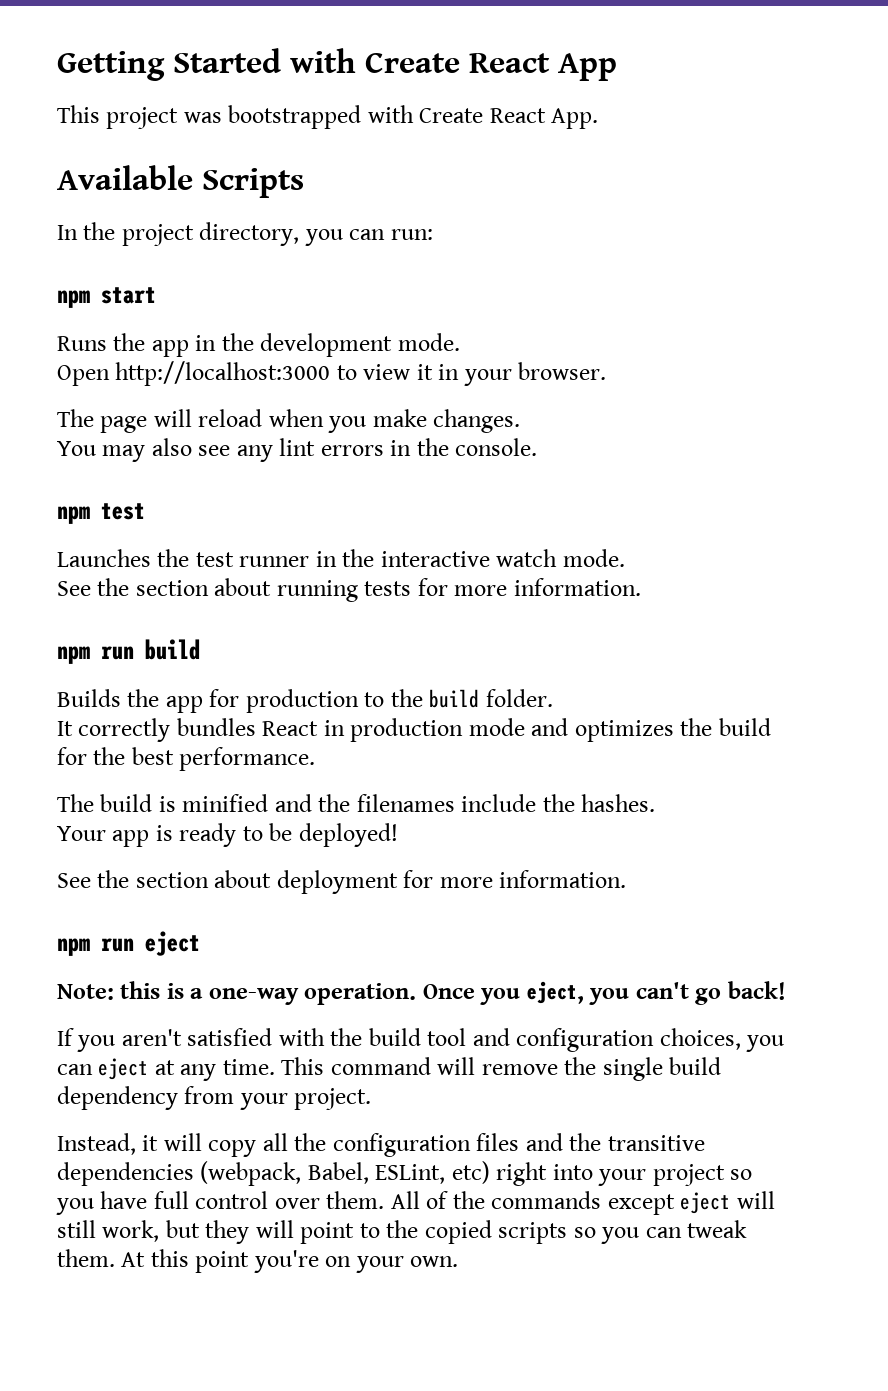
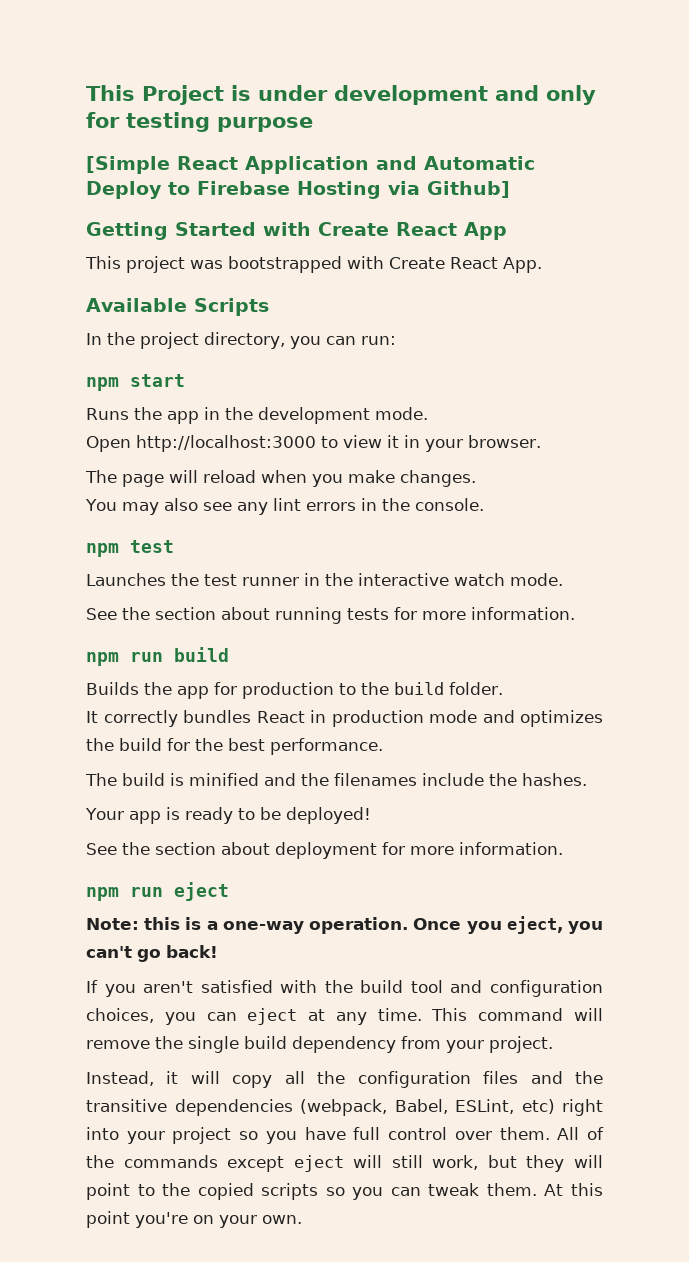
+ This Project is under development and only for testing purpose
+ [Simple React Application and Automatic Deploy to Firebase Hosting via Github]

